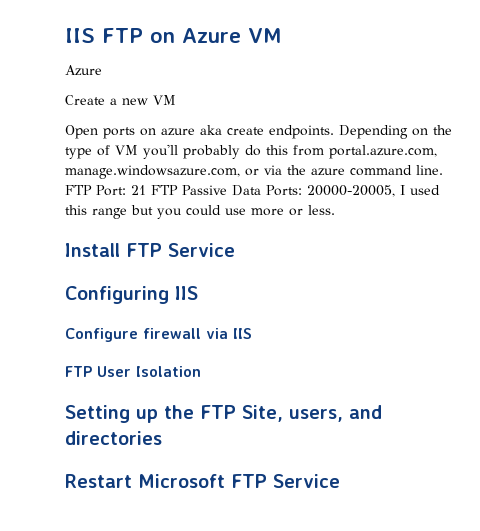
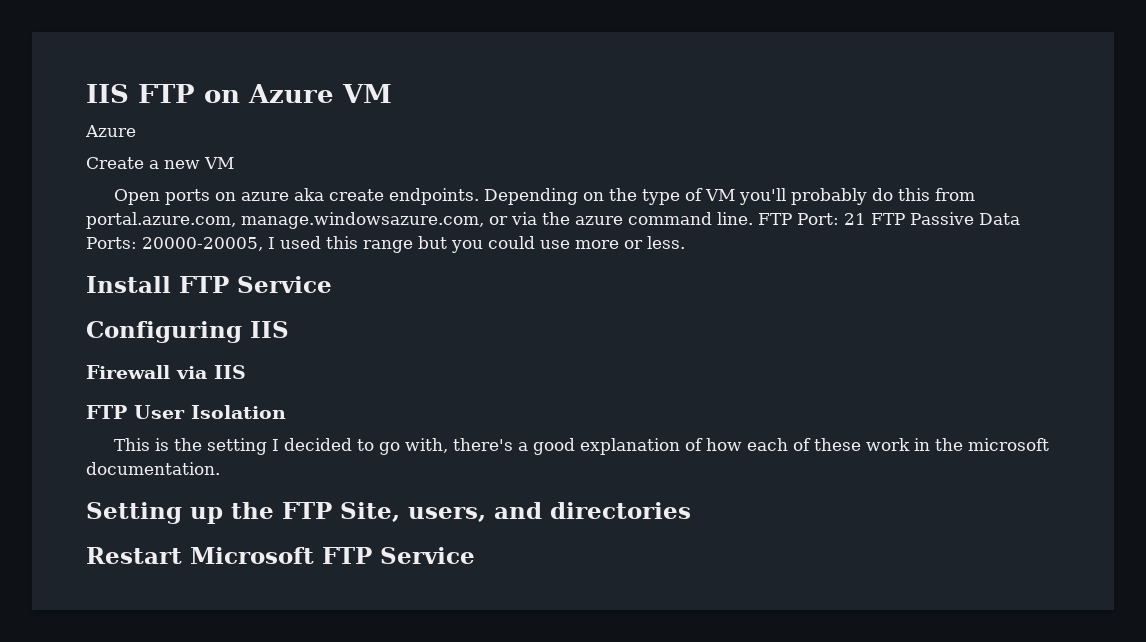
- Configure firewall via IIS
+ Firewall via IIS
+ This is the setting I decided to go with, there's a good explanation of how each of these work in the microsoft documentation.

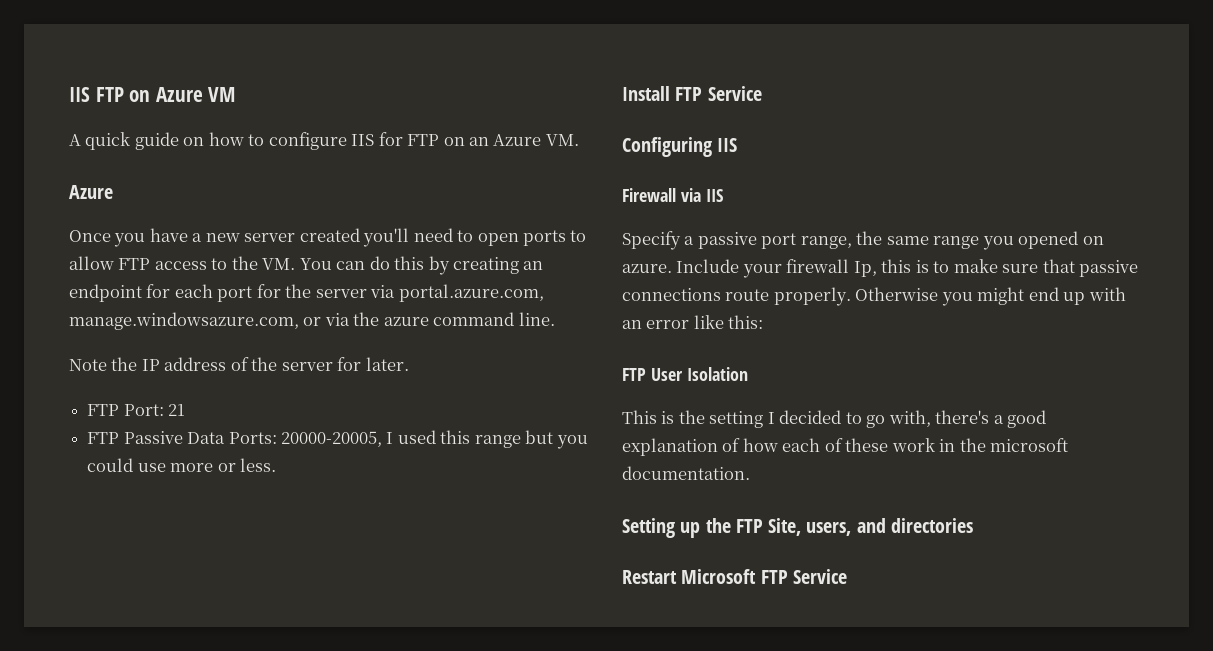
  IIS FTP on Azure VM
+ A quick guide on how to configure IIS for FTP on an Azure VM.
  Azure
- Create a new VM
- Open ports on azure aka create endpoints. Depending on the type of VM you'll probably do this from portal.azure.com, manage.windowsazure.com, or via the azure command line. FTP Port: 21 FTP Passive Data Ports: 20000-20005, I used this range but you could use more or less.
+ Once you have a new server created you'll need to open ports to allow FTP access to the VM. You can do this by creating an endpoint for each port for the server via portal.azure.com, manage.windowsazure.com, or via the azure command line.
+ Note the IP address of the server for later.
+ FTP Port: 21
+ FTP Passive Data Ports: 20000-20005, I used this range but you could use more or less.
+ Specify a passive port range, the same range you opened on azure. Include your firewall Ip, this is to make sure that passive connections route properly. Otherwise you might end up with an error like this:

